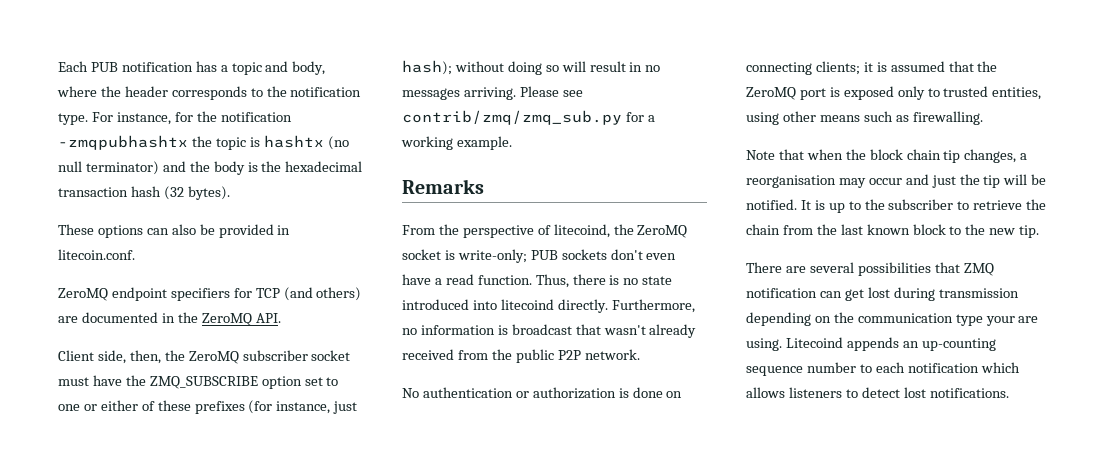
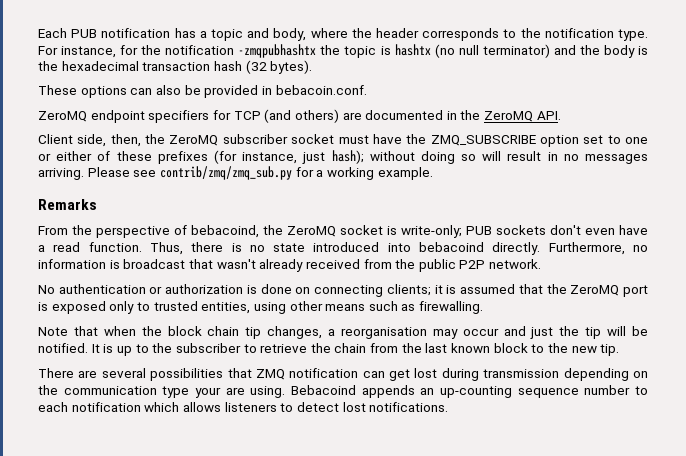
- These options can also be provided in litecoin.conf.
+ These options can also be provided in bebacoin.conf.
- From the perspective of litecoind, the ZeroMQ socket is write-only; PUB sockets don't even have a read function.
+ From the perspective of bebacoind, the ZeroMQ socket is write-only; PUB sockets don't even have a read function.
- Thus, there is no state introduced into litecoind directly.
+ Thus, there is no state introduced into bebacoind directly.
- Litecoind appends an up-counting sequence number to each notification which allows listeners to detect lost notifications.
+ Bebacoind appends an up-counting sequence number to each notification which allows listeners to detect lost notifications.

